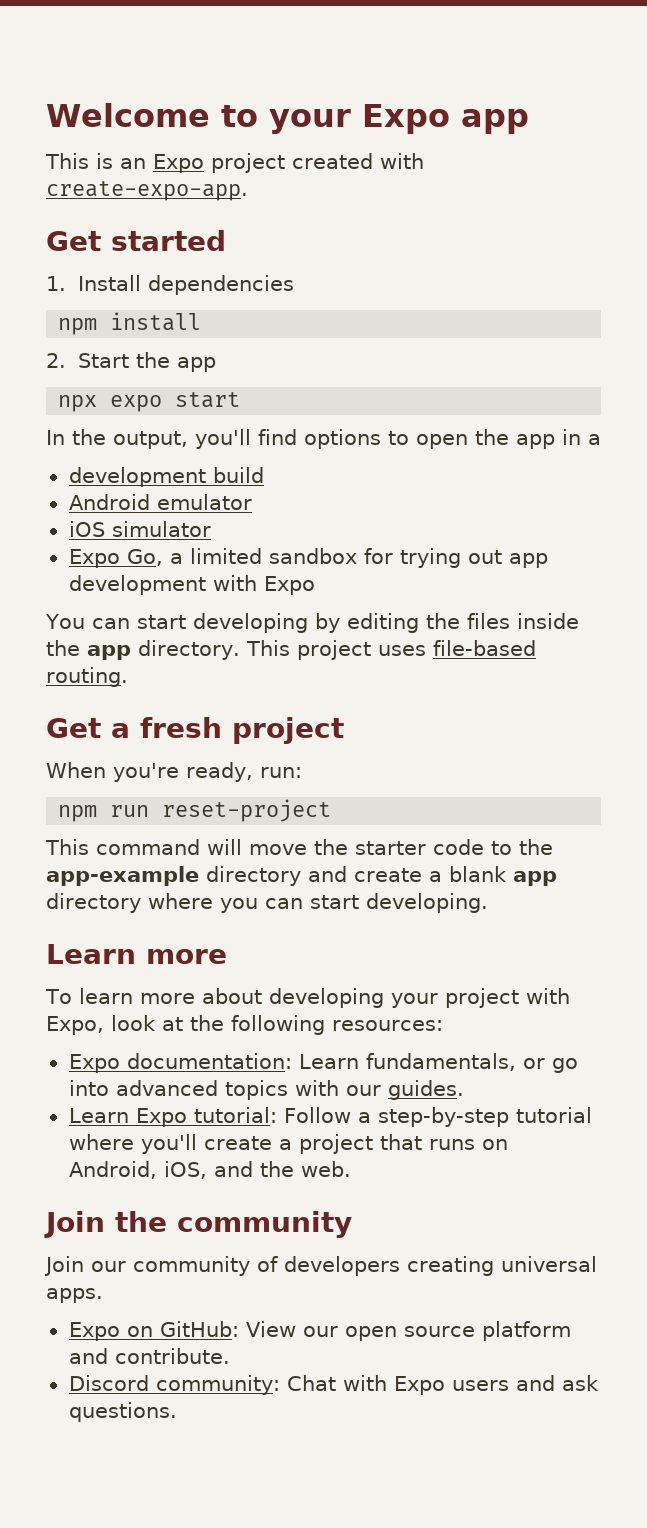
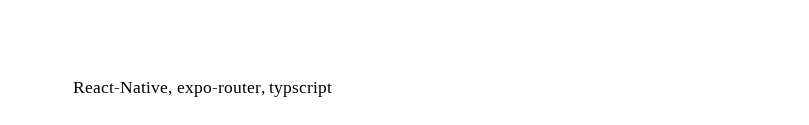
- Welcome to your Expo app
- This is an Expo project created with create-expo-app.
- Get started
- 1. Install dependencies
- npm install
- 2. Start the app
- npx expo start
- In the output, you'll find options to open the app in a
- development build
- Android emulator
- iOS simulator
- Expo Go, a limited sandbox for trying out app development with Expo
- You can start developing by editing the files inside the app directory. This project uses file-based routing.
- Get a fresh project
- When you're ready, run:
- npm run reset-project
- This command will move the starter code to the app-example directory and create a blank app directory where you can start developing.
- Learn more
- To learn more about developing your project with Expo, look at the following resources:
- Expo documentation: Learn fundamentals, or go into advanced topics with our guides.
- Learn Expo tutorial: Follow a step-by-step tutorial where you'll create a project that runs on Android, iOS, and the web.
- Join the community
- Join our community of developers creating universal apps.
- Expo on GitHub: View our open source platform and contribute.
- Discord community: Chat with Expo users and ask questions.
+ React-Native, expo-router, typscript

